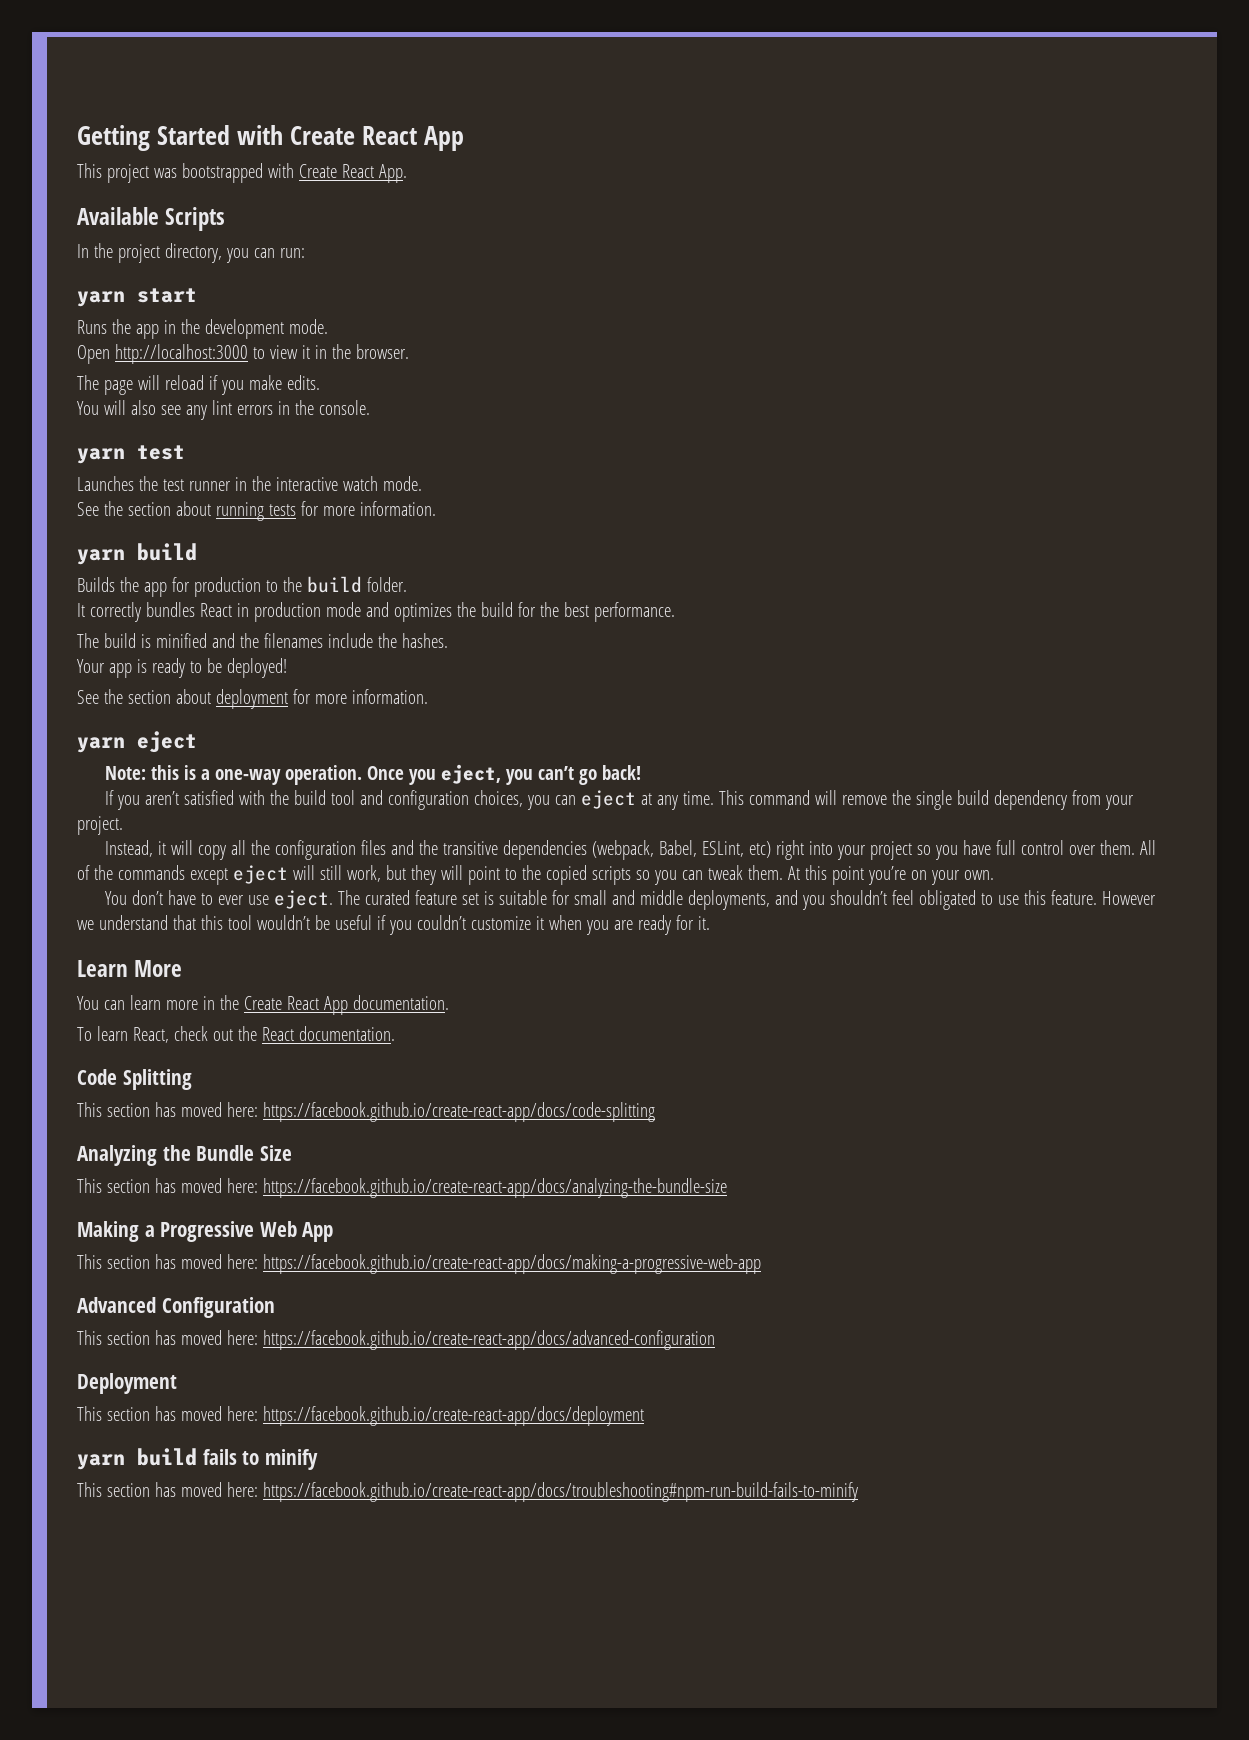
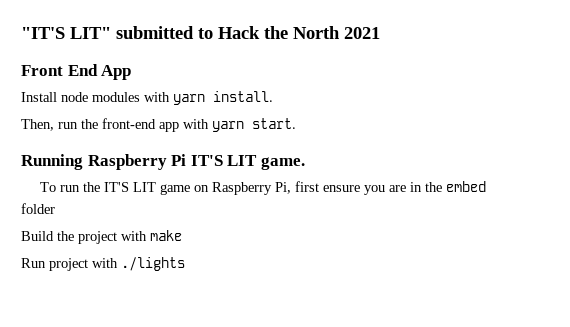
- Getting Started with Create React App
- This project was bootstrapped with Create React App.
- Available Scripts
- In the project directory, you can run:
- yarn start
- Runs the app in the development mode.
- Open http://localhost:3000 to view it in the browser.
- The page will reload if you make edits.
- You will also see any lint errors in the console.
- yarn test
- Launches the test runner in the interactive watch mode.
- See the section about running tests for more information.
- yarn build
- Builds the app for production to the build folder.
- It correctly bundles React in production mode and optimizes the build for the best performance.
- The build is minified and the filenames include the hashes.
- Your app is ready to be deployed!
- See the section about deployment for more information.
- yarn eject
- Note: this is a one-way operation. Once you eject, you can’t go back!
- If you aren’t satisfied with the build tool and configuration choices, you can eject at any time. This command will remove the single build dependency from your project.
- Instead, it will copy all the configuration files and the transitive dependencies (webpack, Babel, ESLint, etc) right into your project so you have full control over them. All of the commands except eject will still work, but they will point to the copied scripts so you can tweak them. At this point you’re on your own.
- You don’t have to ever use eject. The curated feature set is suitable for small and middle deployments, and you shouldn’t feel obligated to use this feature. However we understand that this tool wouldn’t be useful if you couldn’t customize it when you are ready for it.
- Learn More
- You can learn more in the Create React App documentation.
- To learn React, check out the React documentation.
- Code Splitting
- This section has moved here: https://facebook.github.io/create-react-app/docs/code-splitting
- Analyzing the Bundle Size
- This section has moved here: https://facebook.github.io/create-react-app/docs/analyzing-the-bundle-size
- Making a Progressive Web App
- This section has moved here: https://facebook.github.io/create-react-app/docs/making-a-progressive-web-app
- Advanced Configuration
- This section has moved here: https://facebook.github.io/create-react-app/docs/advanced-configuration
- Deployment
- This section has moved here: https://facebook.github.io/create-react-app/docs/deployment
- yarn build fails to minify
- This section has moved here: https://facebook.github.io/create-react-app/docs/troubleshooting#npm-run-build-fails-to-minify
+ "IT'S LIT" submitted to Hack the North 2021
+ Front End App
+ Install node modules with yarn install.
+ Then, run the front-end app with yarn start.
+ Running Raspberry Pi IT'S LIT game.
+ To run the IT'S LIT game on Raspberry Pi, first ensure you are in the embed folder
+ Build the project with make
+ Run project with ./lights

